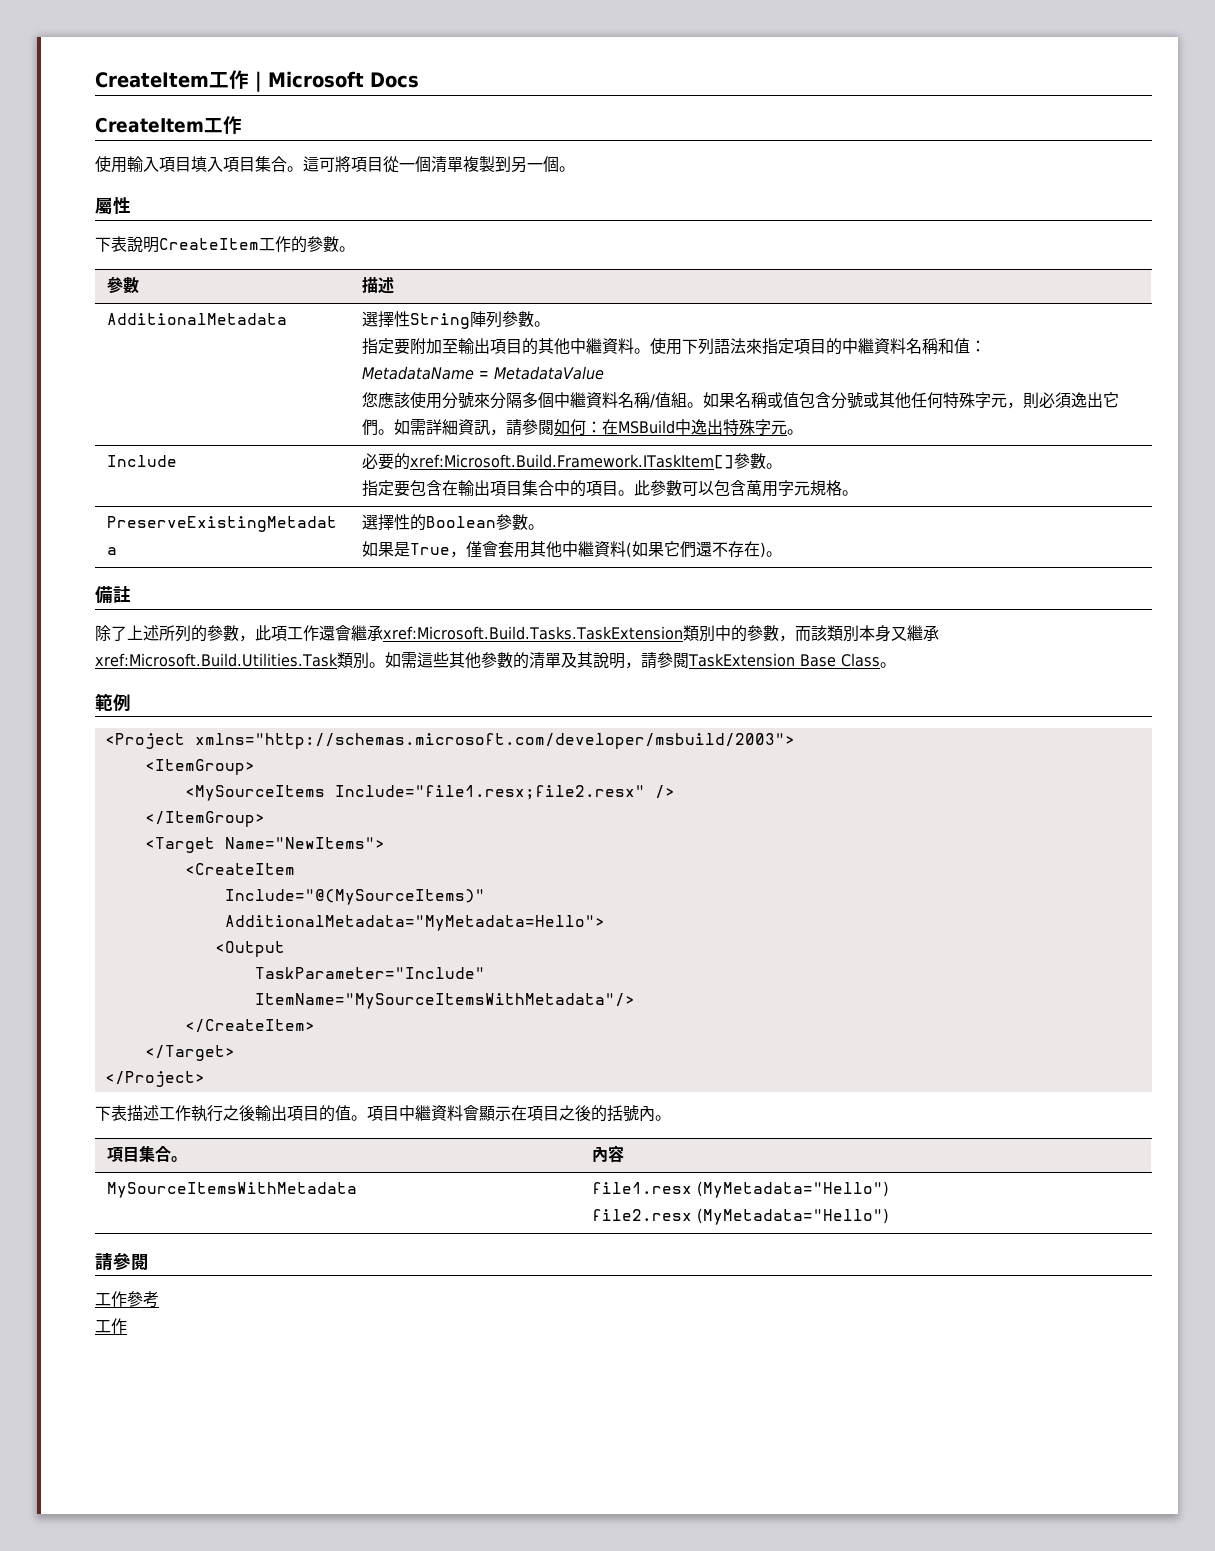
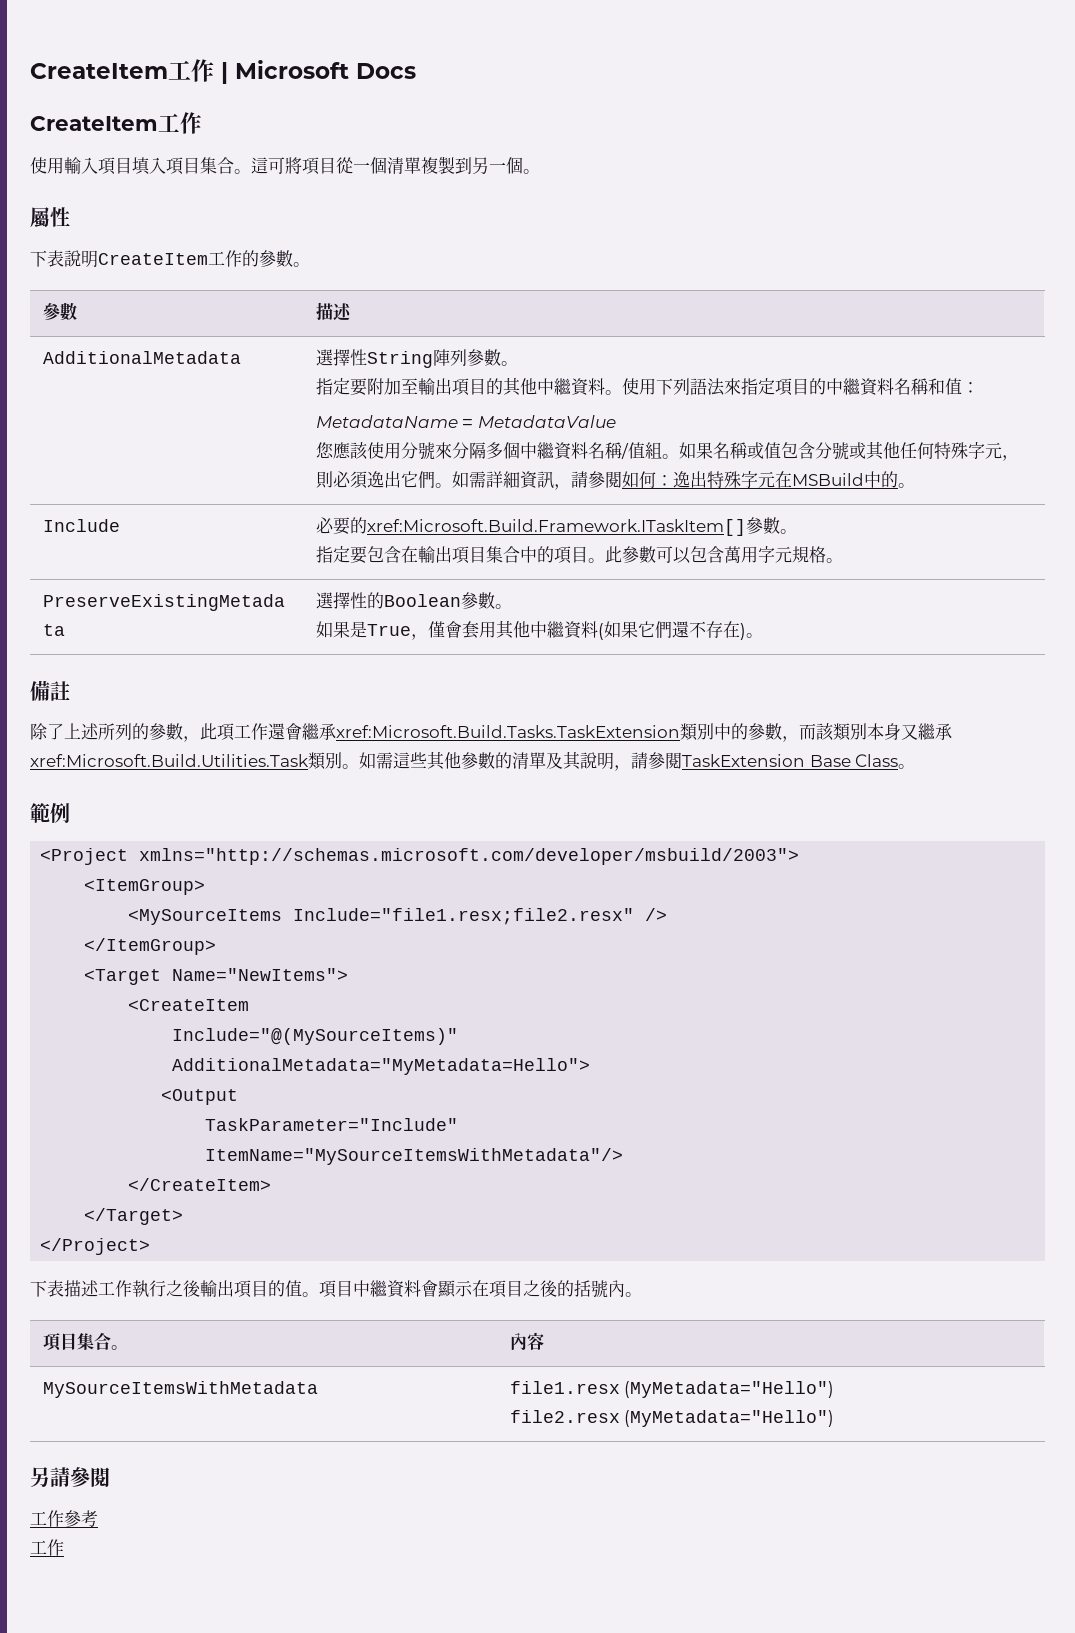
- 如需詳細資訊，請參閱如何：在MSBuild中逸出特殊字元。
+ 如需詳細資訊，請參閱如何：逸出特殊字元在MSBuild中的。
  MySourceItemsWithMetadata | file1.resx (MyMetadata="Hello")
  file2.resx (MyMetadata="Hello")
- 請參閱
+ 另請參閱

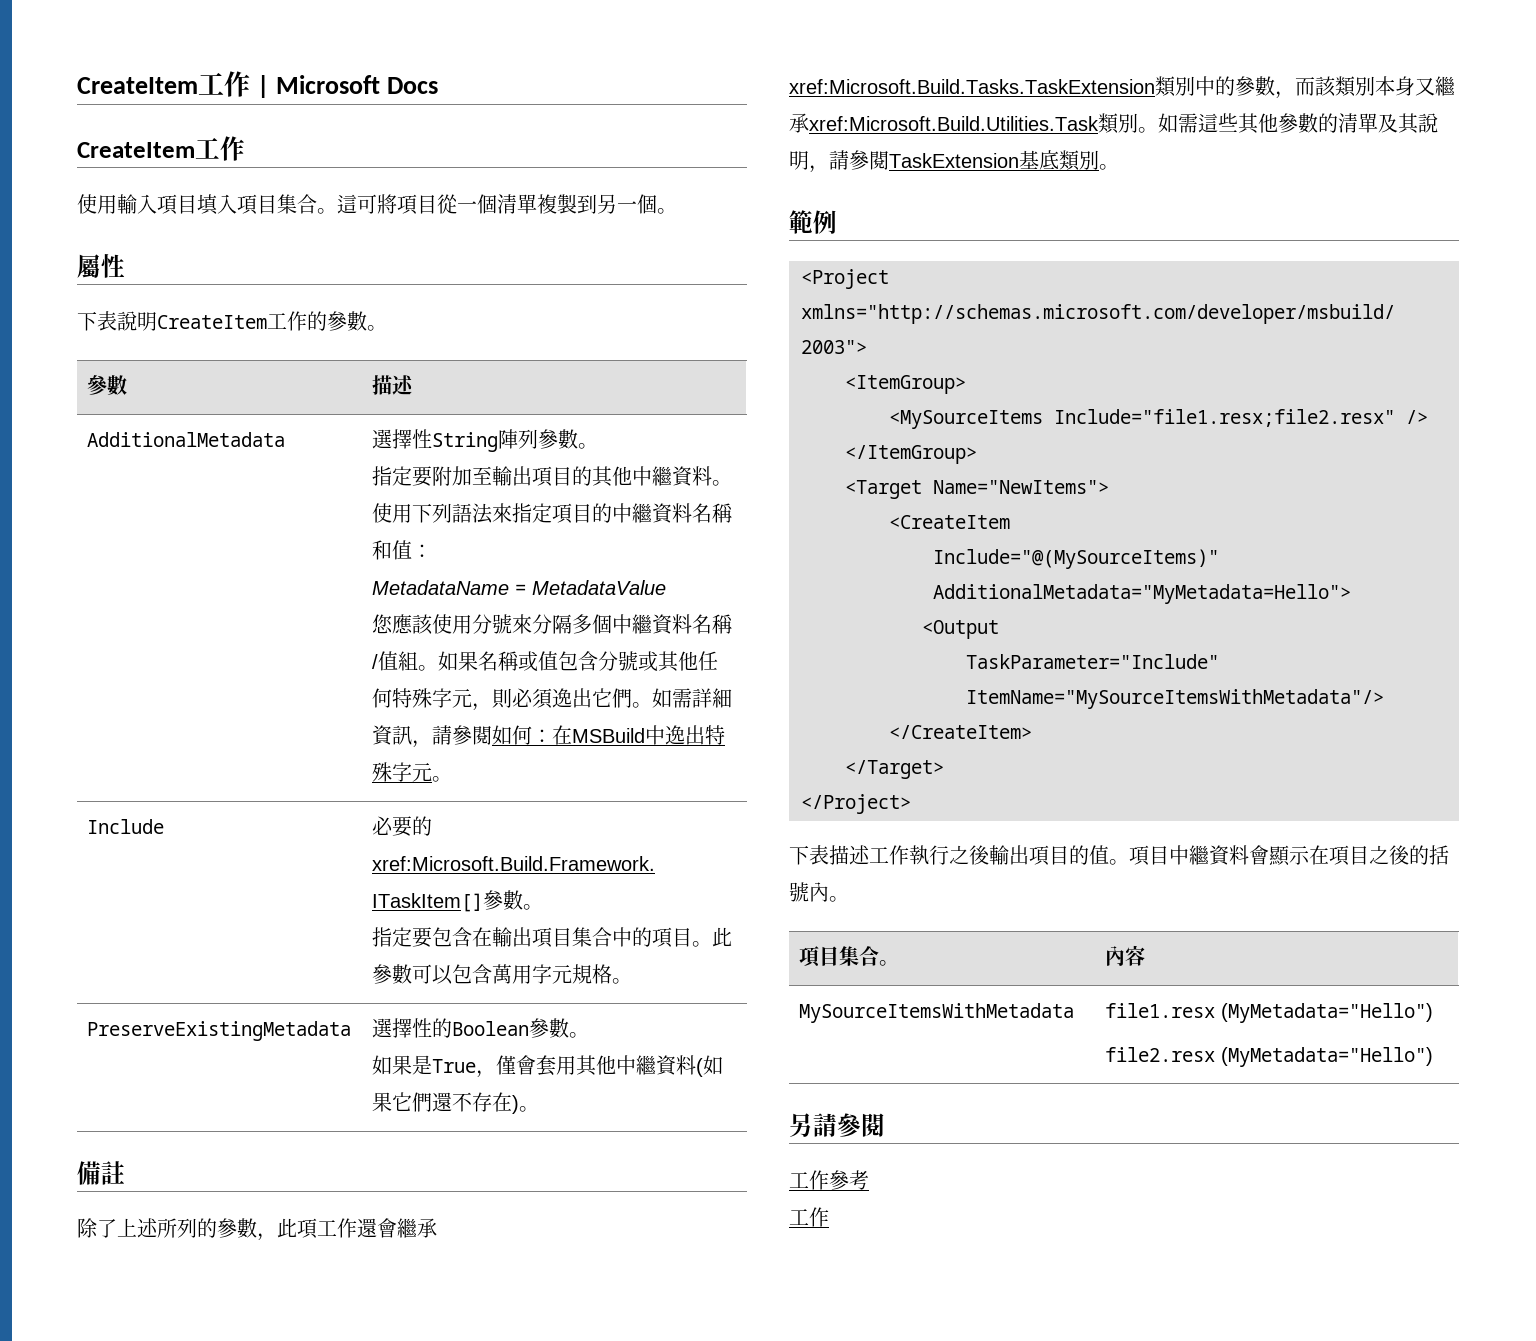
- 如需詳細資訊，請參閱如何：逸出特殊字元在MSBuild中的。
+ 如需詳細資訊，請參閱如何：在MSBuild中逸出特殊字元。
- 如需這些其他參數的清單及其說明，請參閱TaskExtension Base Class。
+ 如需這些其他參數的清單及其說明，請參閱TaskExtension基底類別。

